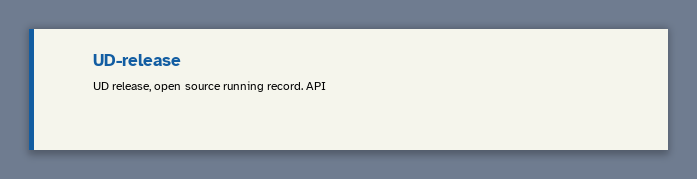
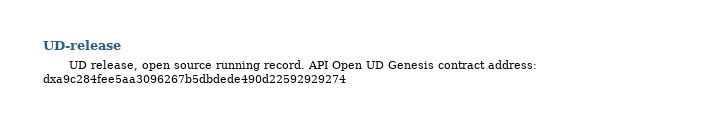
- API
+ API Open UD Genesis contract address: dxa9c284fee5aa3096267b5dbdede490d22592929274

